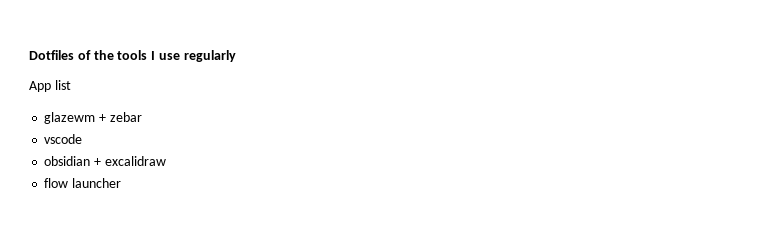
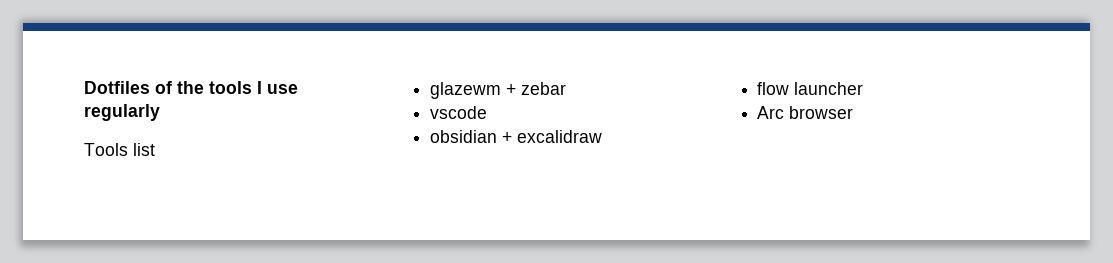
- App list
+ Tools list
+ Arc browser

